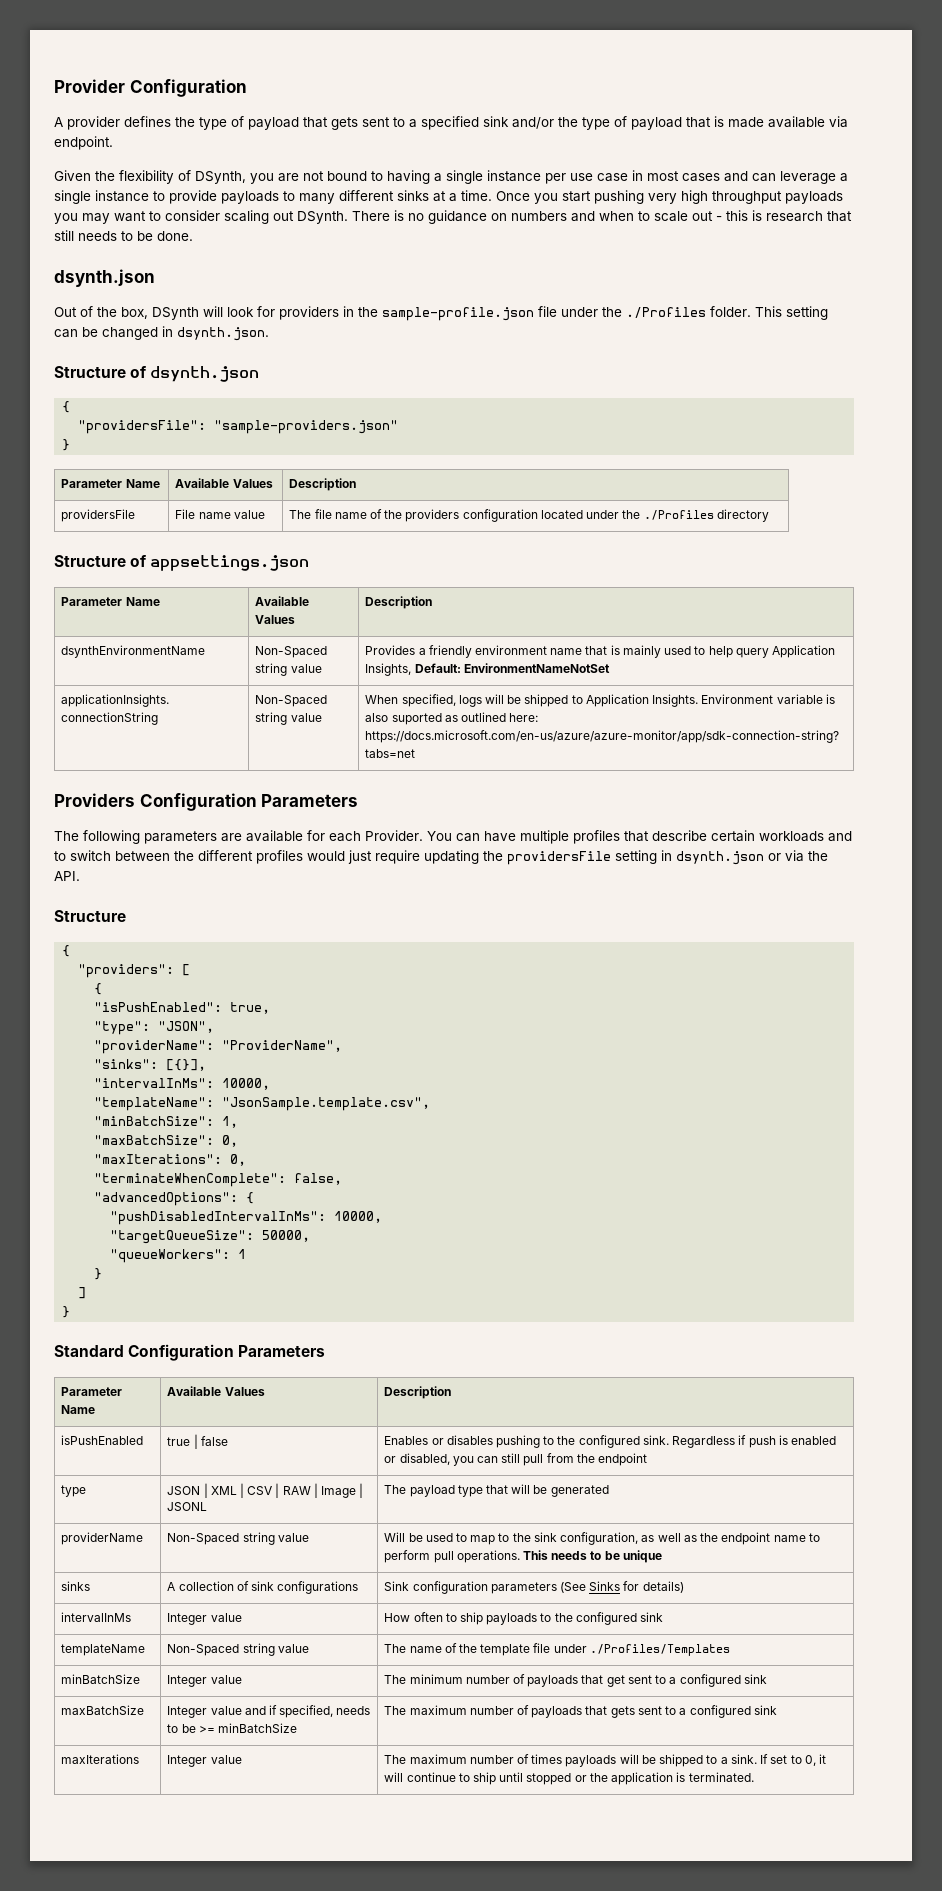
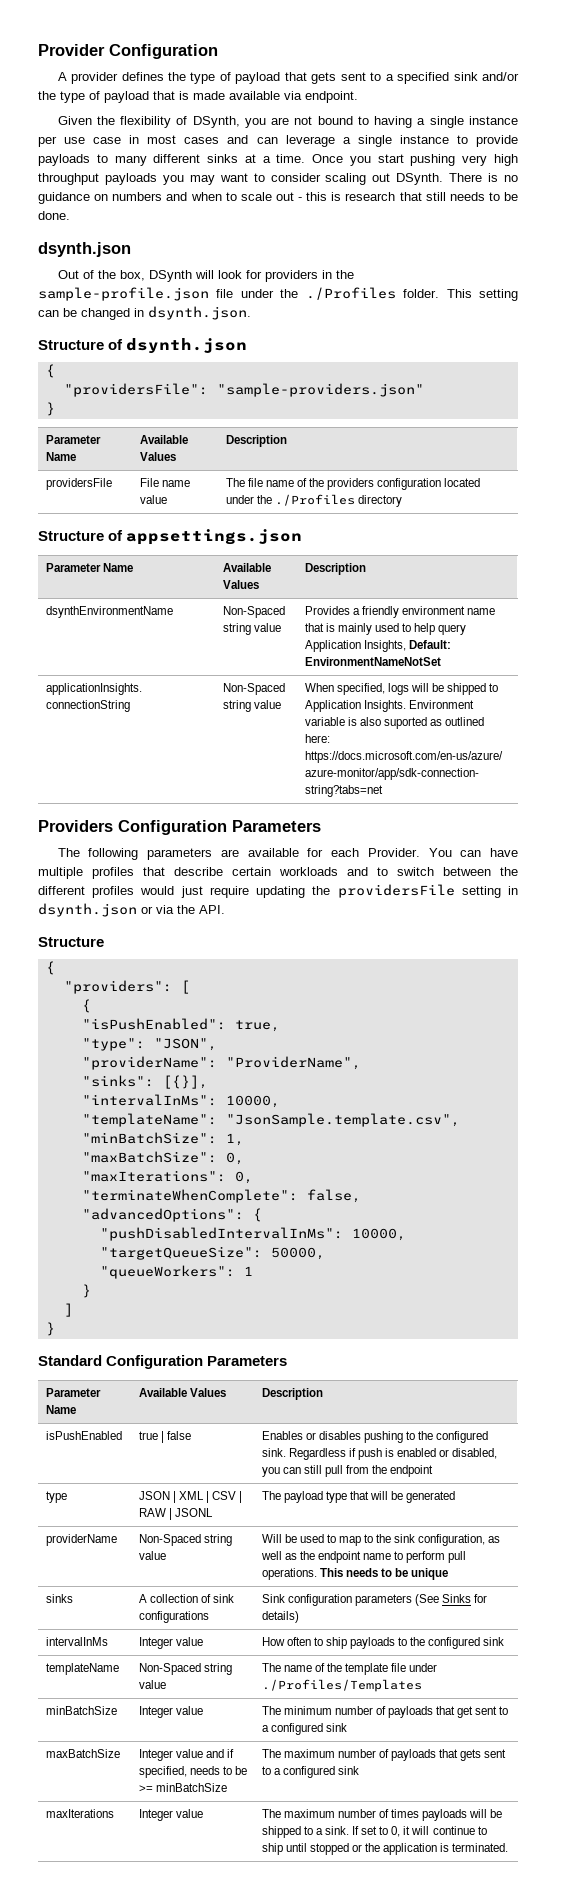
- type | JSON | XML | CSV | RAW | Image | JSONL | The payload type that will be generated
+ type | JSON | XML | CSV | RAW | JSONL | The payload type that will be generated

